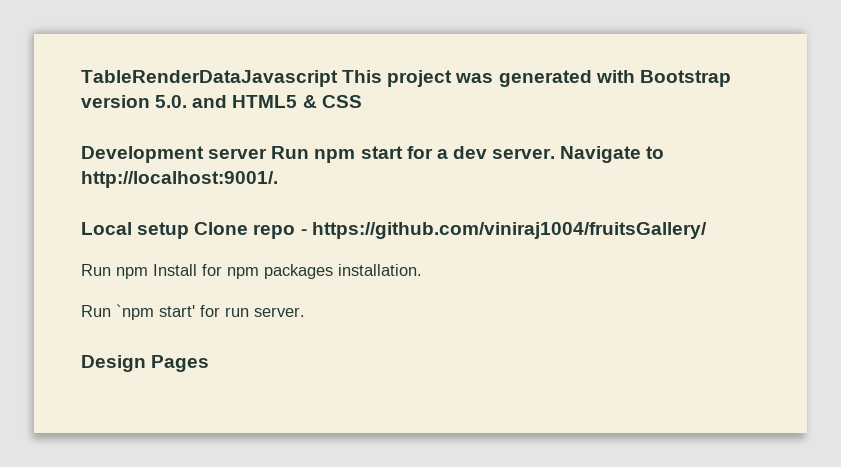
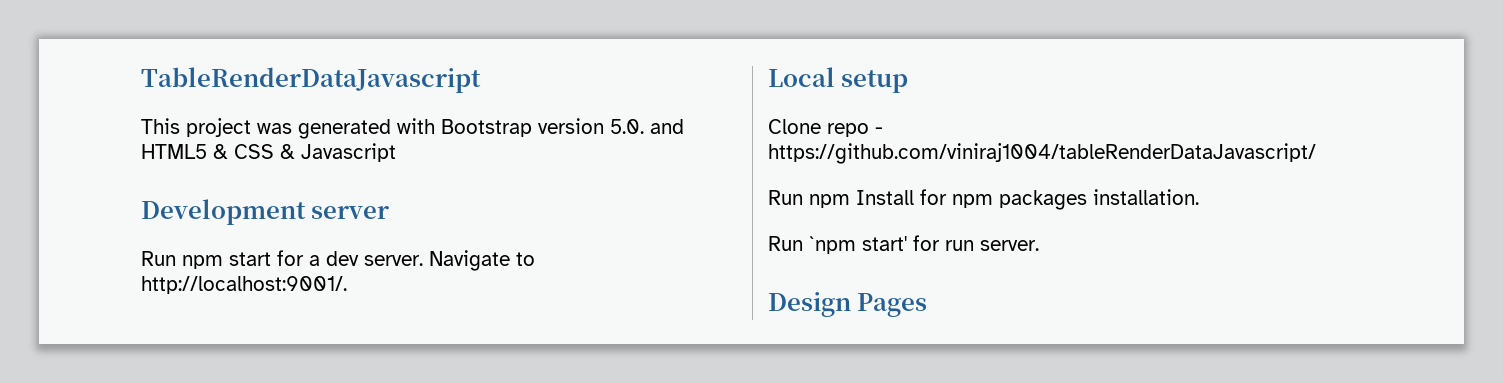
- TableRenderDataJavascript This project was generated with Bootstrap version 5.0. and HTML5 & CSS
+ TableRenderDataJavascript
+ This project was generated with Bootstrap version 5.0. and HTML5 & CSS & Javascript
- Development server Run npm start for a dev server.
+ Development server
+ Run npm start for a dev server.
- Local setup Clone repo - https://github.com/viniraj1004/fruitsGallery/
+ Local setup
+ Clone repo - https://github.com/viniraj1004/tableRenderDataJavascript/

